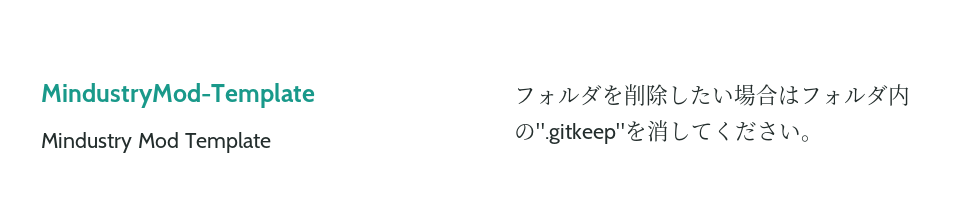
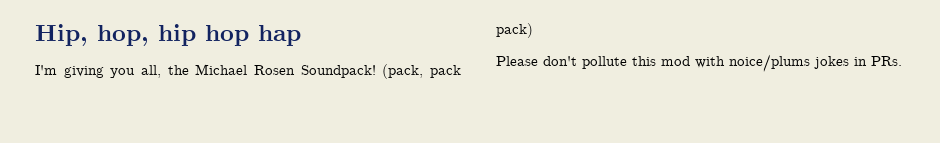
- MindustryMod-Template
- Mindustry Mod Template
- フォルダを削除したい場合はフォルダ内の".gitkeep"を消してください。
+ Hip, hop, hip hop hap
+ I'm giving you all, the Michael Rosen Soundpack! (pack, pack pack)
+ Please don't pollute this mod with noice/plums jokes in PRs.

